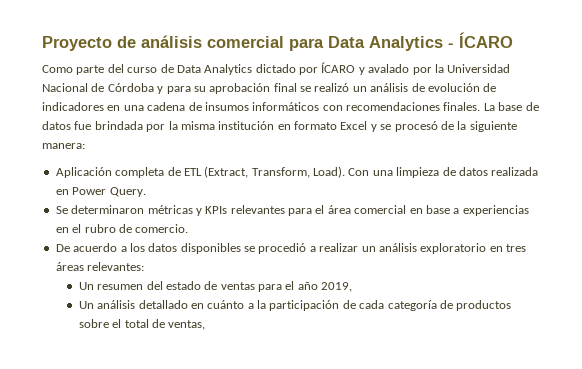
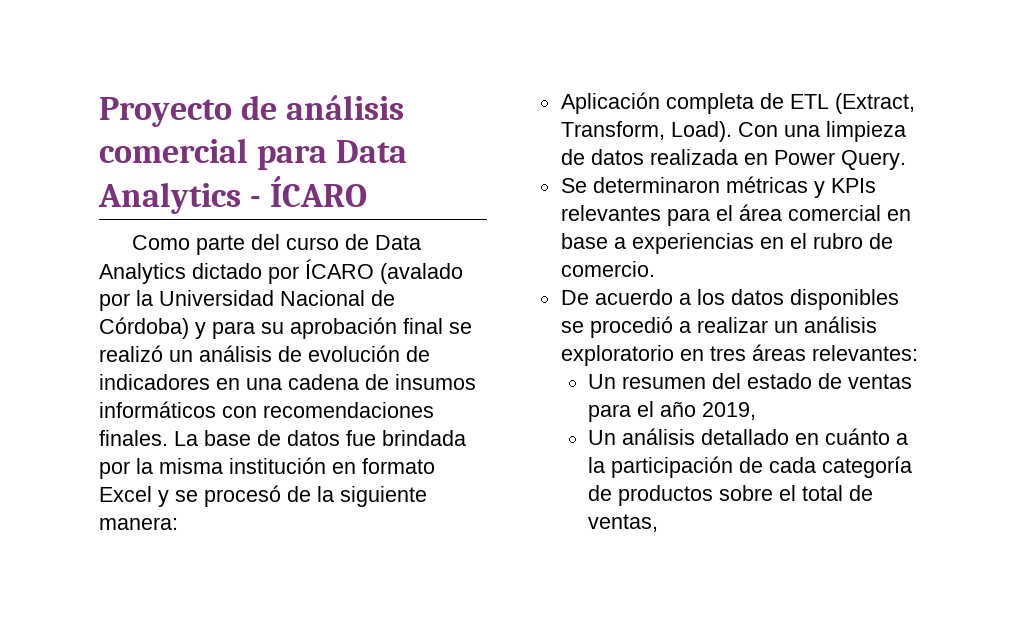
- Como parte del curso de Data Analytics dictado por ÍCARO y avalado por la Universidad Nacional de Córdoba y para su aprobación final se realizó un análisis de evolución de indicadores en una cadena de insumos informáticos con recomendaciones finales.
+ Como parte del curso de Data Analytics dictado por ÍCARO (avalado por la Universidad Nacional de Córdoba) y para su aprobación final se realizó un análisis de evolución de indicadores en una cadena de insumos informáticos con recomendaciones finales.

